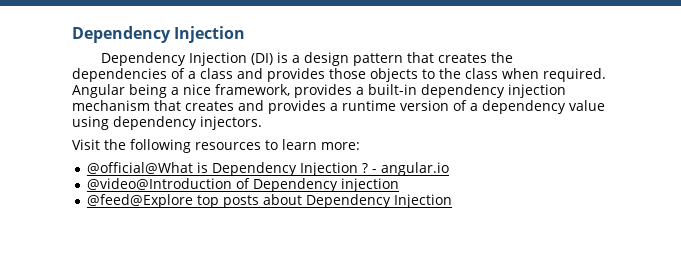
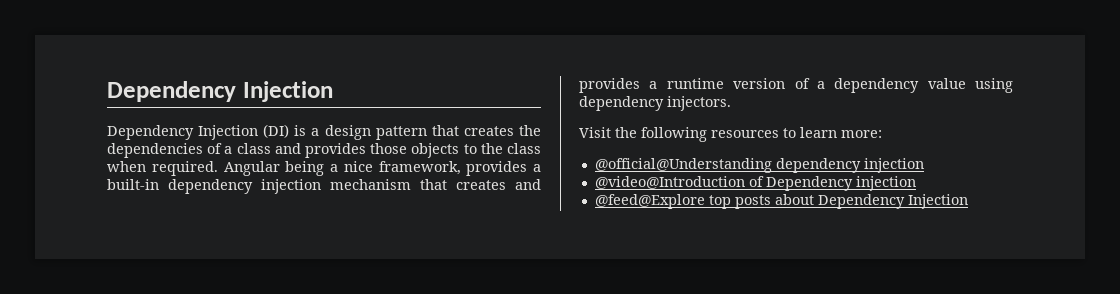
- @official@What is Dependency Injection ? - angular.io
+ @official@Understanding dependency injection

